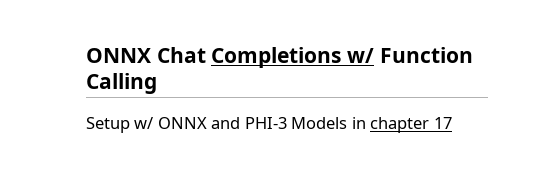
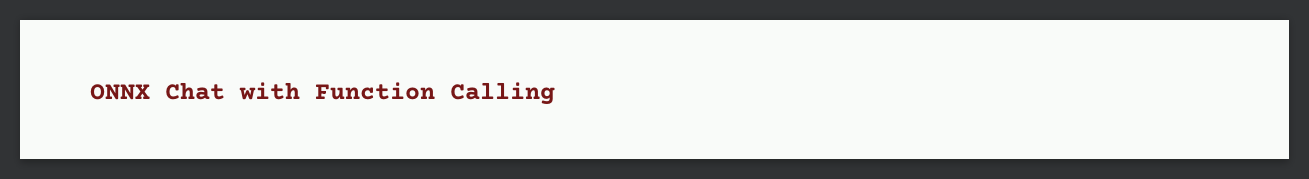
- ONNX Chat Completions w/ Function Calling
+ ONNX Chat with Function Calling
- Setup w/ ONNX and PHI-3 Models in chapter 17

